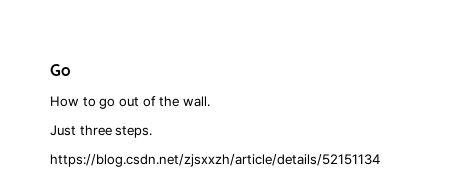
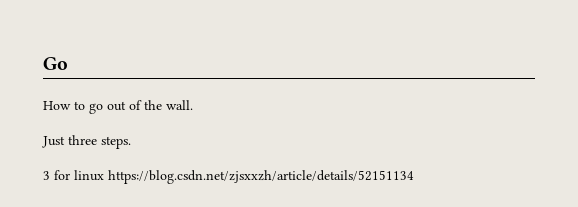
- https://blog.csdn.net/zjsxxzh/article/details/52151134
+ 3 for linux https://blog.csdn.net/zjsxxzh/article/details/52151134

